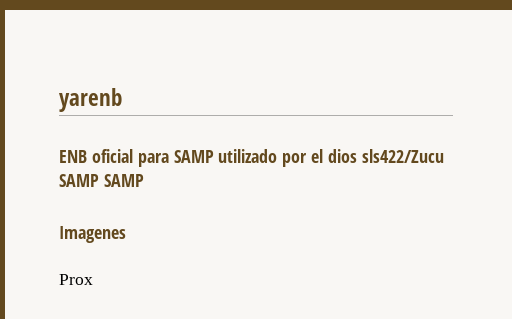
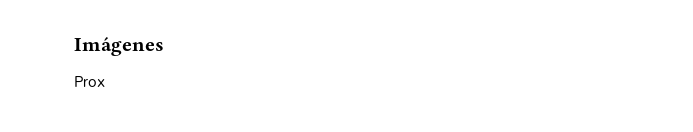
- yarenb
- ENB oficial para SAMP utilizado por el dios sls422/Zucu SAMP SAMP
- Imagenes
+ Imágenes

